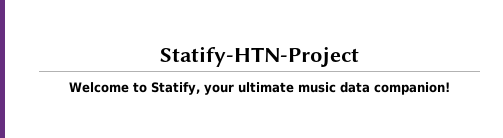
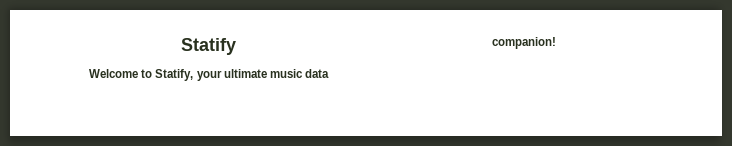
- Statify-HTN-Project
+ Statify

